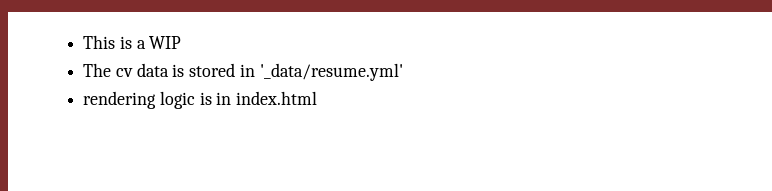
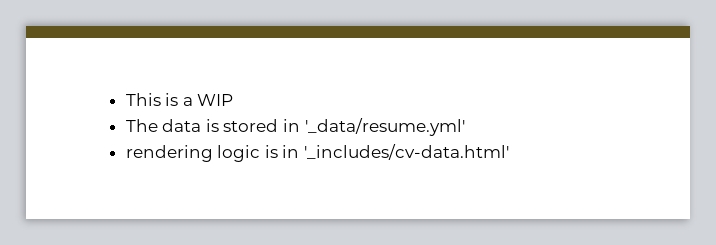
- The cv data is stored in '_data/resume.yml'
+ The data is stored in '_data/resume.yml'
- rendering logic is in index.html
+ rendering logic is in '_includes/cv-data.html'

